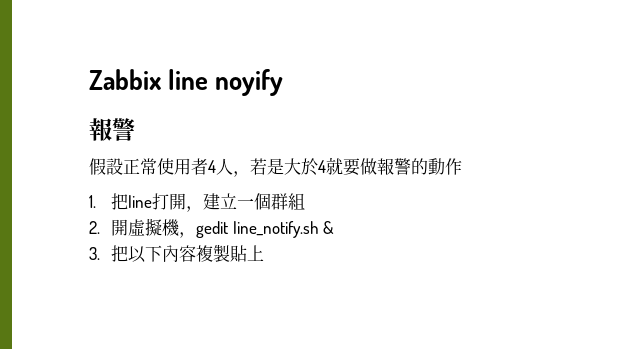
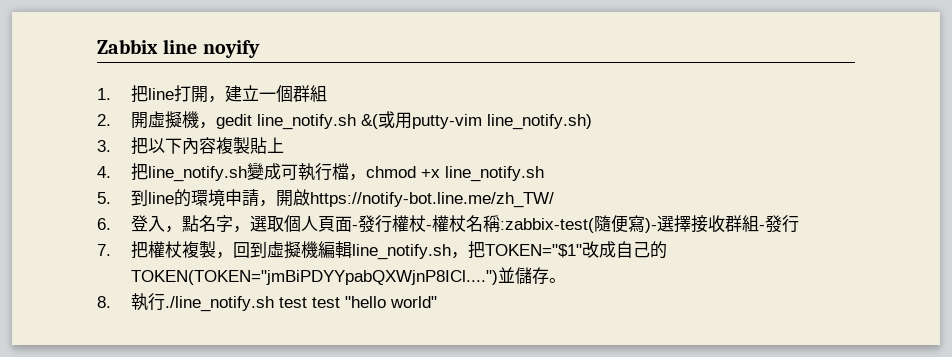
  Zabbix line noyify
- 報警
- 假設正常使用者4人，若是大於4就要做報警的動作
- 2.開虛擬機，gedit line_notify.sh &
+ 2.開虛擬機，gedit line_notify.sh &(或用putty-vim line_notify.sh)
+ 4.把line_notify.sh變成可執行檔，chmod +x line_notify.sh
+ 5.到line的環境申請，開啟https://notify-bot.line.me/zh_TW/
+ 6.登入，點名字，選取個人頁面-發行權杖-權杖名稱:zabbix-test(隨便寫)-選擇接收群組-發行
+ 7.把權杖複製，回到虛擬機編輯line_notify.sh，把TOKEN="$1"改成自己的TOKEN(TOKEN="jmBiPDYYpabQXWjnP8ICl....")並儲存。
+ 8.執行./line_notify.sh test test "hello world"

